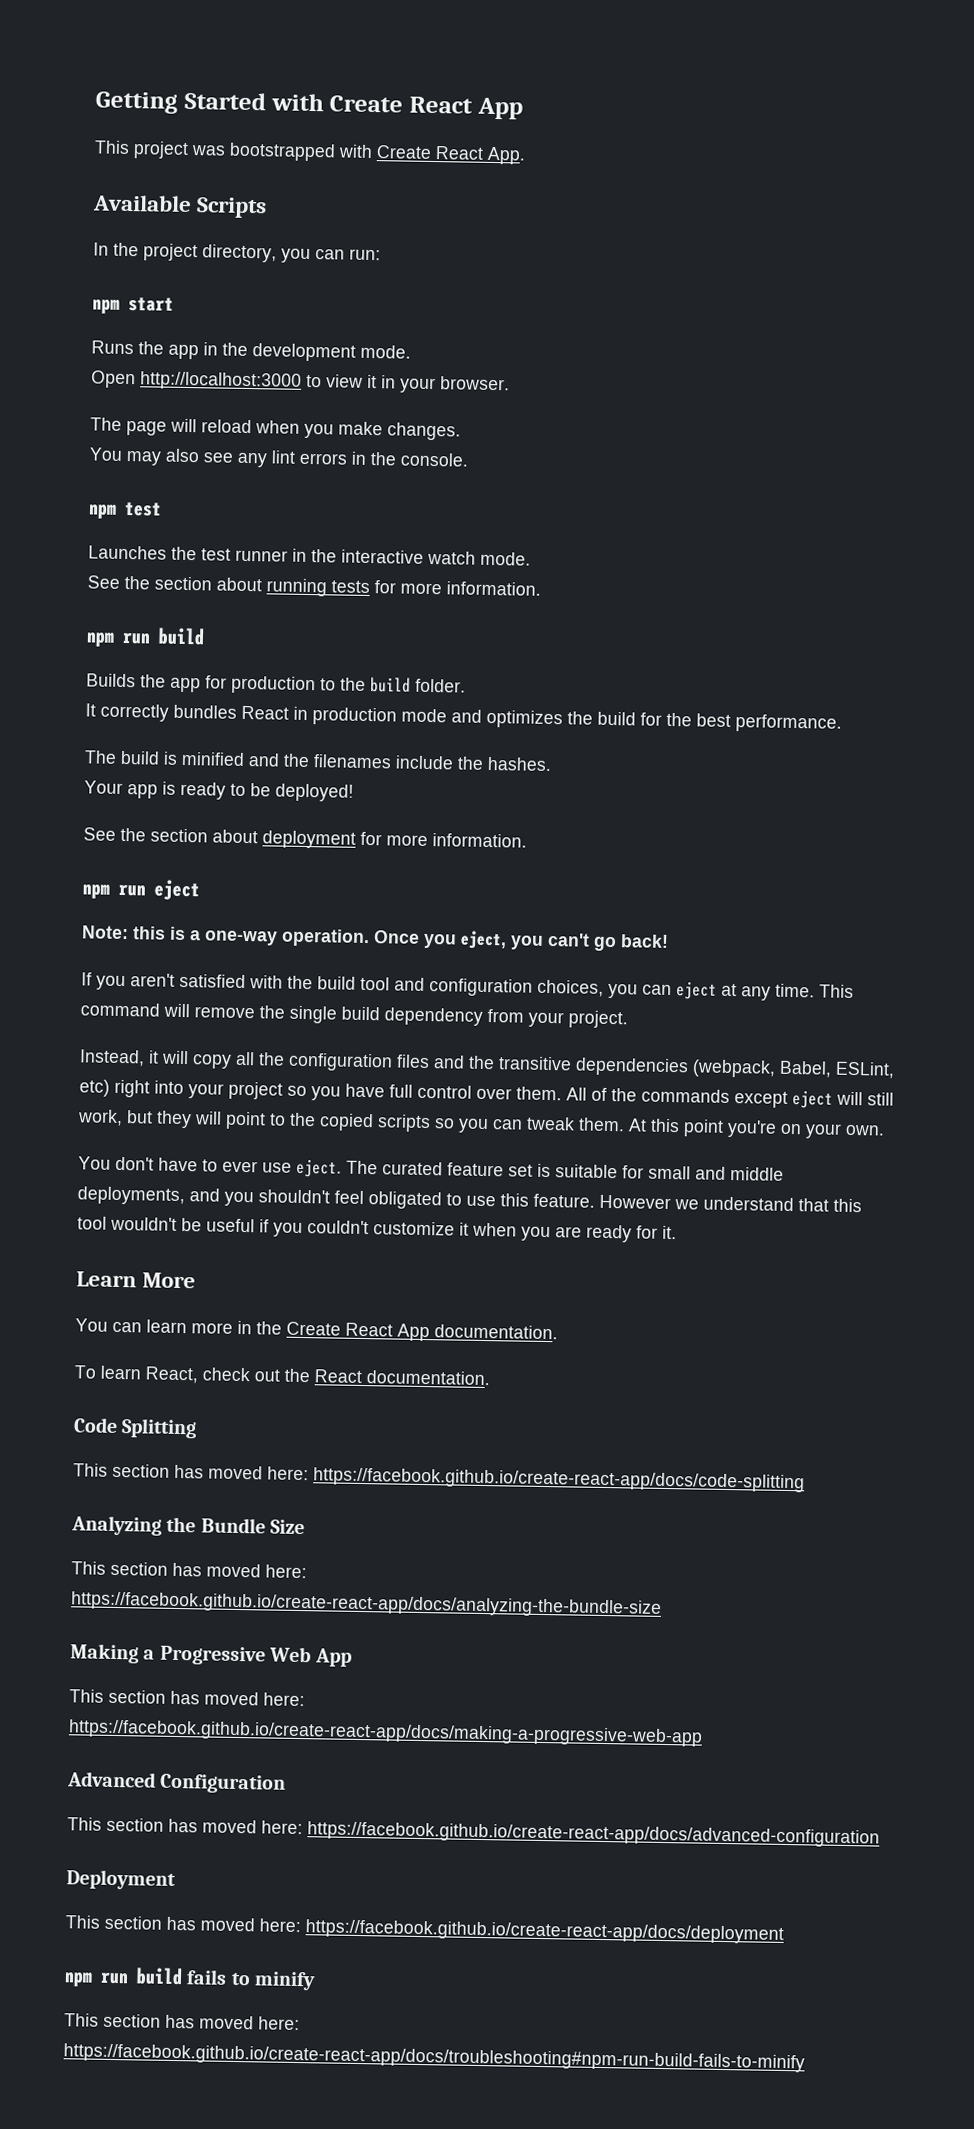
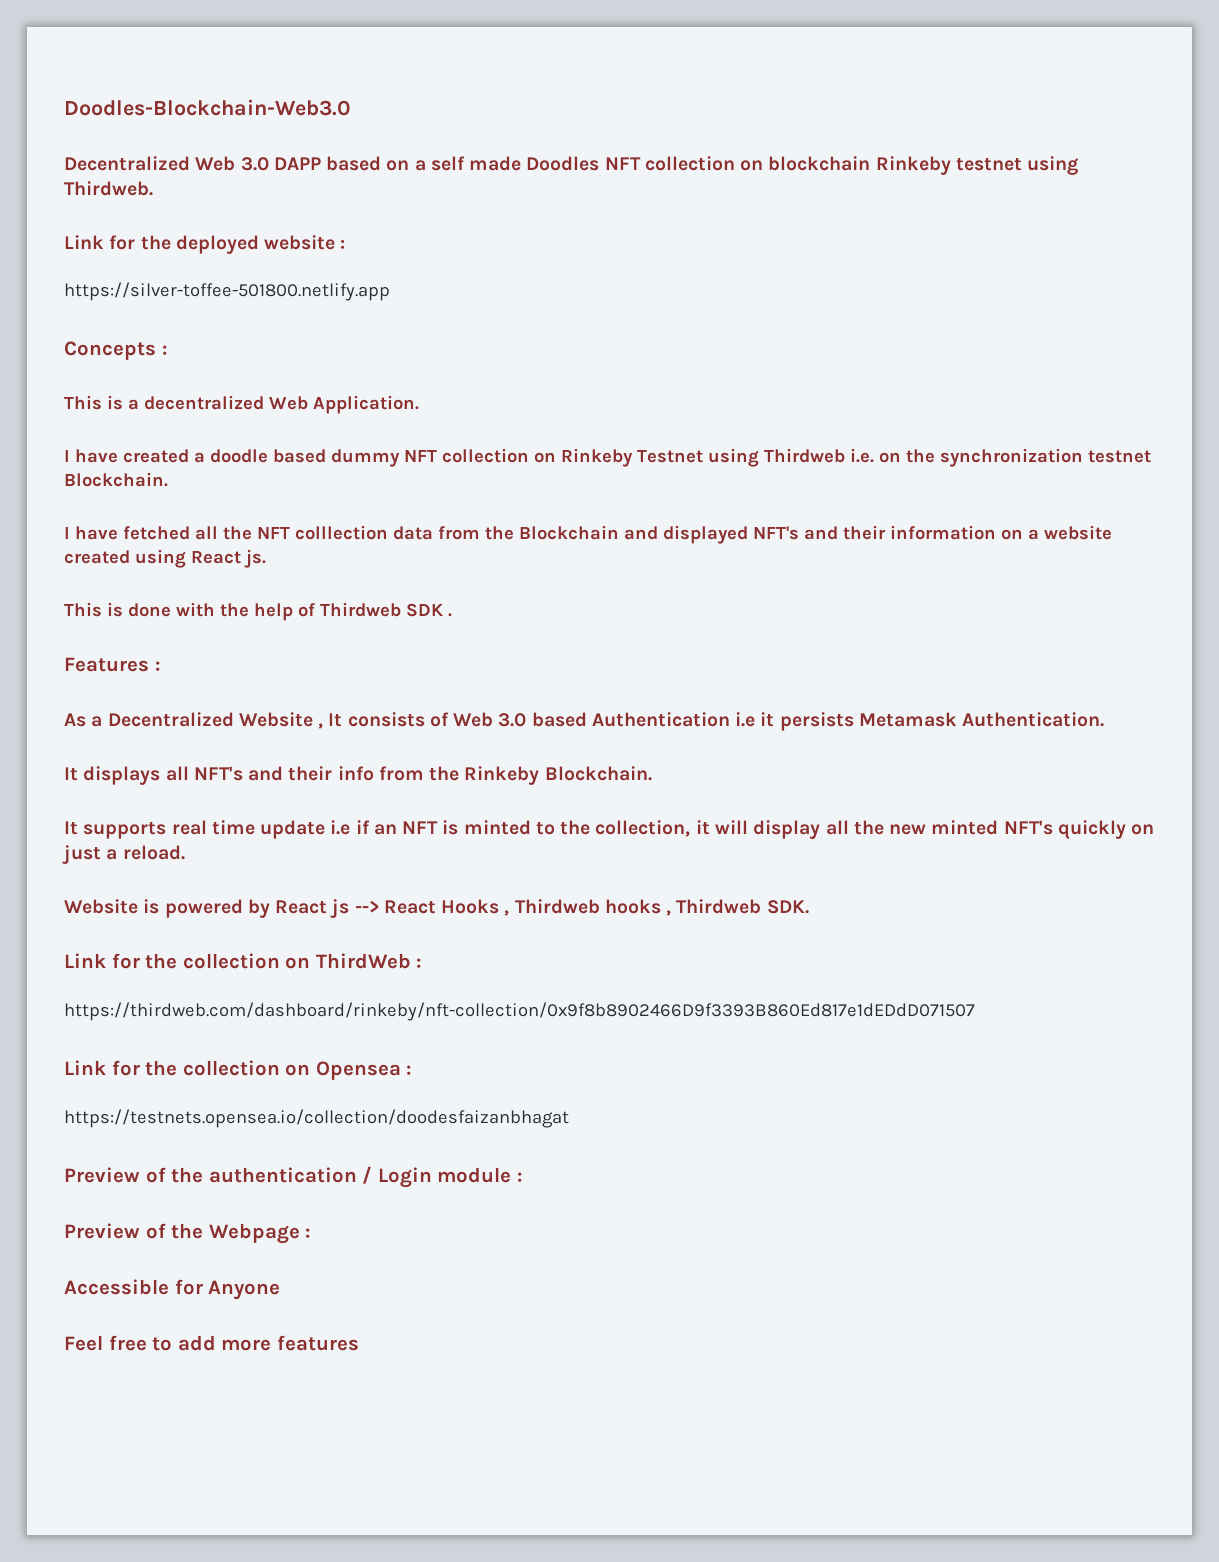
- Getting Started with Create React App
- This project was bootstrapped with Create React App.
- Available Scripts
- In the project directory, you can run:
- npm start
- Runs the app in the development mode.
- Open http://localhost:3000 to view it in your browser.
- The page will reload when you make changes.
- You may also see any lint errors in the console.
- npm test
- Launches the test runner in the interactive watch mode.
- See the section about running tests for more information.
- npm run build
- Builds the app for production to the build folder.
- It correctly bundles React in production mode and optimizes the build for the best performance.
- The build is minified and the filenames include the hashes.
- Your app is ready to be deployed!
- See the section about deployment for more information.
- npm run eject
- Note: this is a one-way operation. Once you eject, you can't go back!
- If you aren't satisfied with the build tool and configuration choices, you can eject at any time. This command will remove the single build dependency from your project.
- Instead, it will copy all the configuration files and the transitive dependencies (webpack, Babel, ESLint, etc) right into your project so you have full control over them. All of the commands except eject will still work, but they will point to the copied scripts so you can tweak them. At this point you're on your own.
- You don't have to ever use eject. The curated feature set is suitable for small and middle deployments, and you shouldn't feel obligated to use this feature. However we understand that this tool wouldn't be useful if you couldn't customize it when you are ready for it.
- Learn More
- You can learn more in the Create React App documentation.
- To learn React, check out the React documentation.
- Code Splitting
- This section has moved here: https://facebook.github.io/create-react-app/docs/code-splitting
- Analyzing the Bundle Size
- This section has moved here: https://facebook.github.io/create-react-app/docs/analyzing-the-bundle-size
- Making a Progressive Web App
- This section has moved here: https://facebook.github.io/create-react-app/docs/making-a-progressive-web-app
- Advanced Configuration
- This section has moved here: https://facebook.github.io/create-react-app/docs/advanced-configuration
- Deployment
- This section has moved here: https://facebook.github.io/create-react-app/docs/deployment
- npm run build fails to minify
- This section has moved here: https://facebook.github.io/create-react-app/docs/troubleshooting#npm-run-build-fails-to-minify
+ Doodles-Blockchain-Web3.0
+ Decentralized Web 3.0 DAPP based on a self made Doodles NFT collection on blockchain Rinkeby testnet using Thirdweb.
+ Link for the deployed website :
+ https://silver-toffee-501800.netlify.app
+ Concepts :
+ This is a decentralized Web Application.
+ I have created a doodle based dummy NFT collection on Rinkeby Testnet using Thirdweb i.e. on the synchronization testnet Blockchain.
+ I have fetched all the NFT colllection data from the Blockchain and displayed NFT's and their information on a website created using React js.
+ This is done with the help of Thirdweb SDK .
+ Features :
+ As a Decentralized Website , It consists of Web 3.0 based Authentication i.e it persists Metamask Authentication.
+ It displays all NFT's and their info from the Rinkeby Blockchain.
+ It supports real time update i.e if an NFT is minted to the collection, it will display all the new minted NFT's quickly on just a reload.
+ Website is powered by React js --> React Hooks , Thirdweb hooks , Thirdweb SDK.
+ Link for the collection on ThirdWeb :
+ https://thirdweb.com/dashboard/rinkeby/nft-collection/0x9f8b8902466D9f3393B860Ed817e1dEDdD071507
+ Link for the collection on Opensea :
+ https://testnets.opensea.io/collection/doodesfaizanbhagat
+ Preview of the authentication / Login module :
+ Preview of the Webpage :
+ Accessible for Anyone
+ Feel free to add more features

